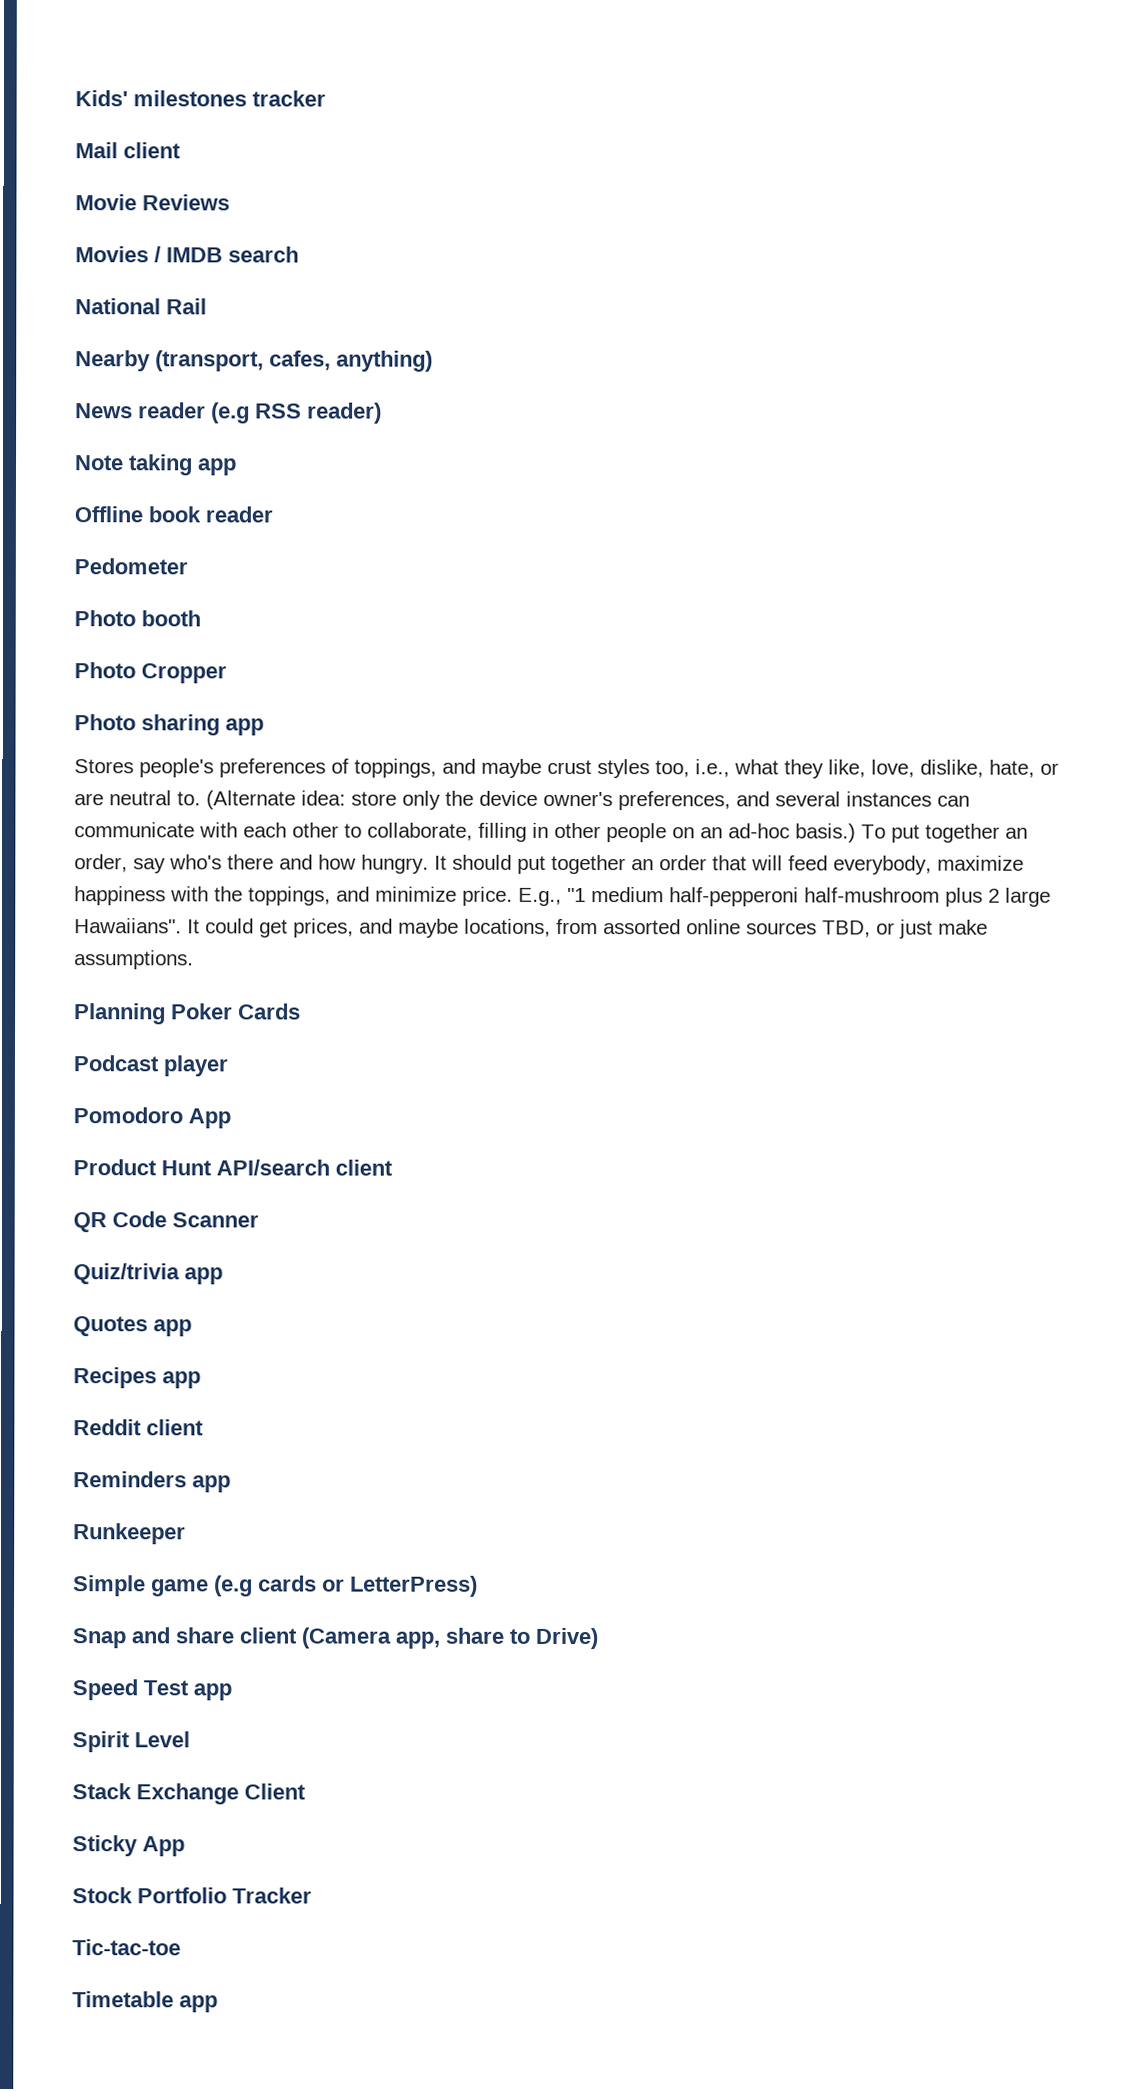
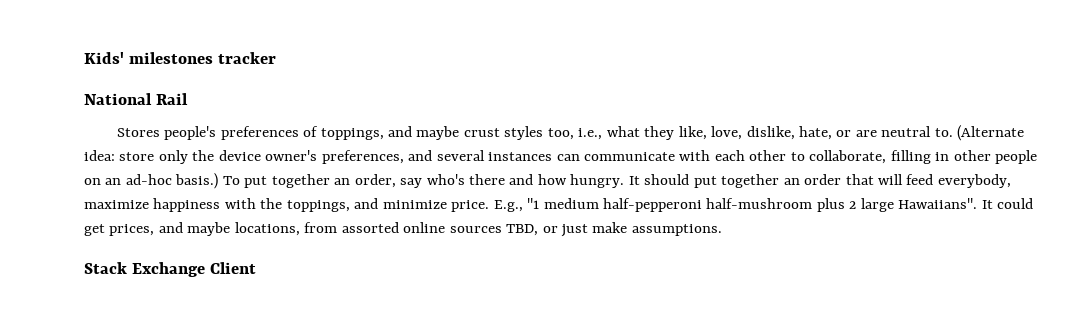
- Mail client
- Movie Reviews
- Movies / IMDB search
  National Rail
- Nearby (transport, cafes, anything)
- News reader (e.g RSS reader)
- Note taking app
- Offline book reader
- Pedometer
- Photo booth
- Photo Cropper
- Photo sharing app
- Planning Poker Cards
- Podcast player
- Pomodoro App
- Product Hunt API/search client
- QR Code Scanner
- Quiz/trivia app
- Quotes app
- Recipes app
- Reddit client
- Reminders app
- Runkeeper
- Simple game (e.g cards or LetterPress)
- Snap and share client (Camera app, share to Drive)
- Speed Test app
- Spirit Level
  Stack Exchange Client
- Sticky App
- Stock Portfolio Tracker
- Tic-tac-toe
- Timetable app

